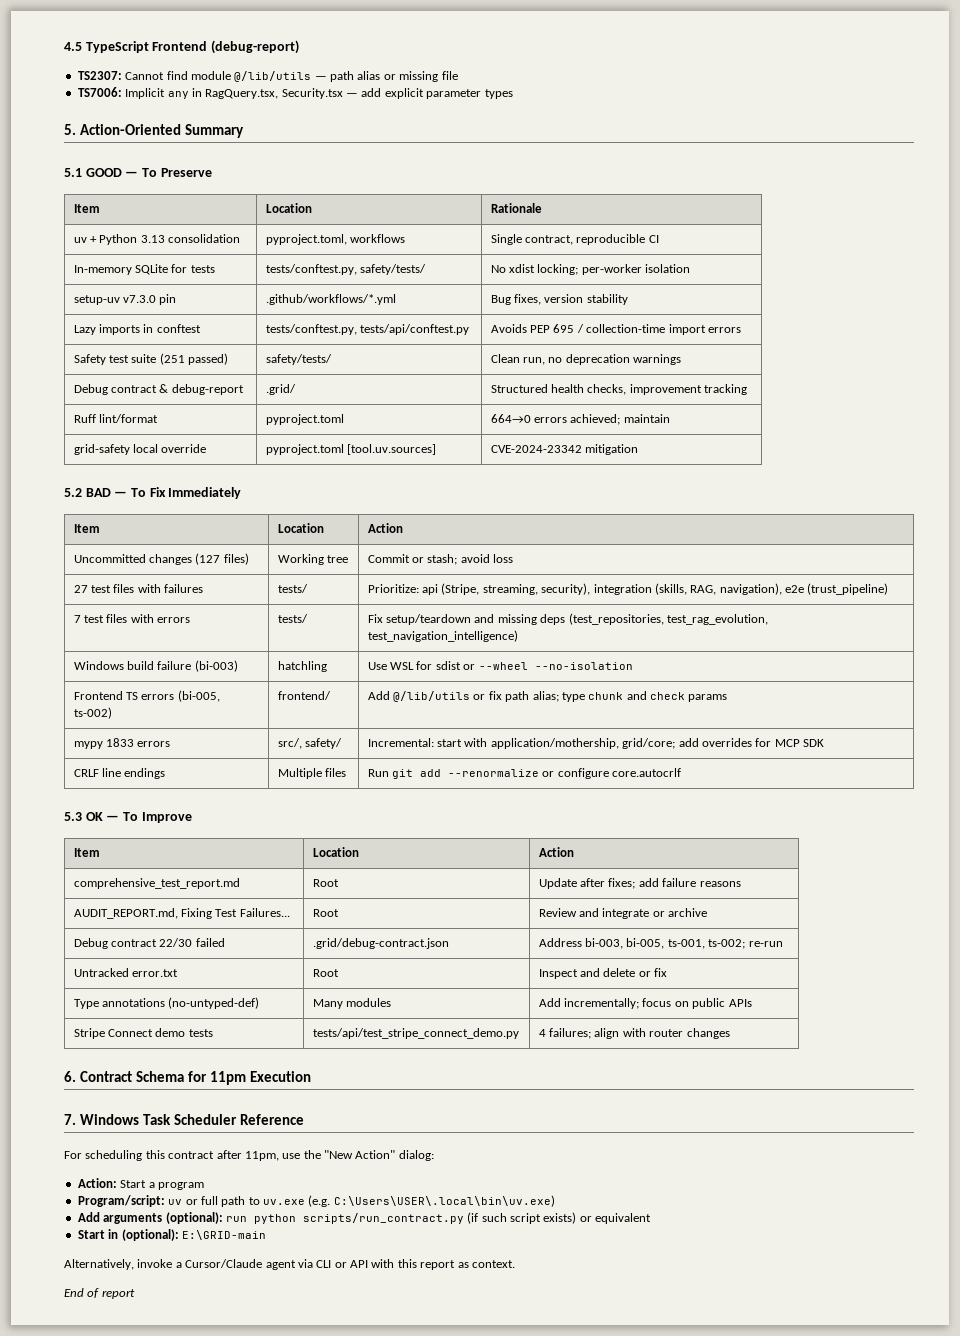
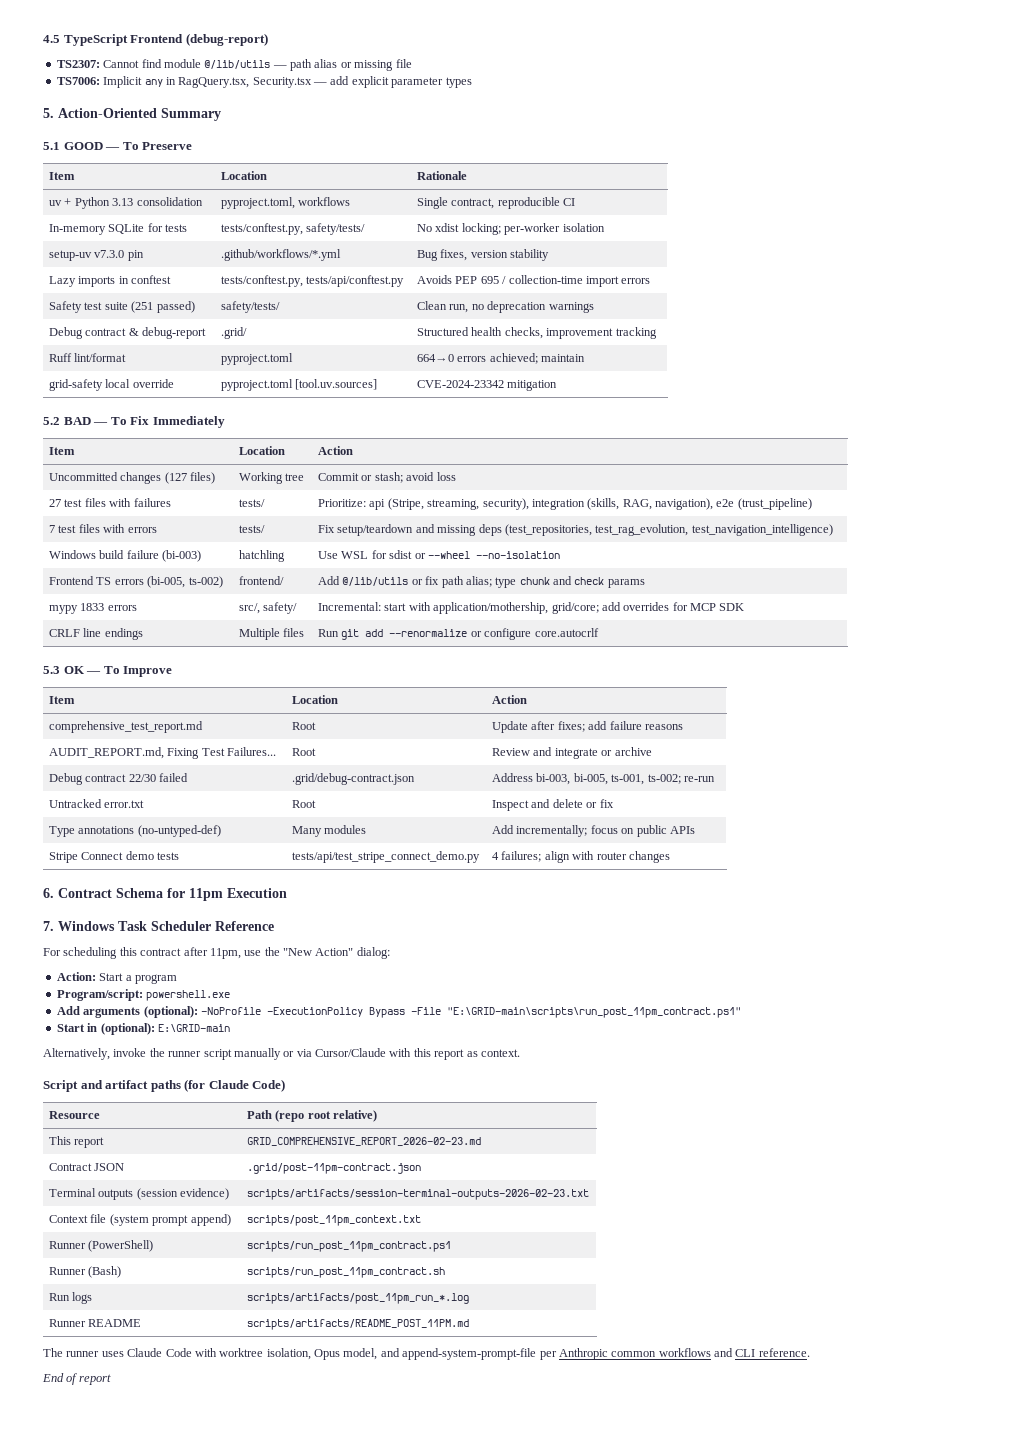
- Program/script: uv or full path to uv.exe (e.g. C:\Users\USER\.local\bin\uv.exe)
- Add arguments (optional): run python scripts/run_contract.py (if such script exists) or equivalent
+ Program/script: powershell.exe
+ Add arguments (optional): -NoProfile -ExecutionPolicy Bypass -File "E:\GRID-main\scripts\run_post_11pm_contract.ps1"
- Alternatively, invoke a Cursor/Claude agent via CLI or API with this report as context.
+ Alternatively, invoke the runner script manually or via Cursor/Claude with this report as context.
+ Script and artifact paths (for Claude Code)
+ Resource | Path (repo root relative)
+ This report | GRID_COMPREHENSIVE_REPORT_2026-02-23.md
+ Contract JSON | .grid/post-11pm-contract.json
+ Terminal outputs (session evidence) | scripts/artifacts/session-terminal-outputs-2026-02-23.txt
+ Context file (system prompt append) | scripts/post_11pm_context.txt
+ Runner (PowerShell) | scripts/run_post_11pm_contract.ps1
+ Runner (Bash) | scripts/run_post_11pm_contract.sh
+ Run logs | scripts/artifacts/post_11pm_run_*.log
+ Runner README | scripts/artifacts/README_POST_11PM.md
+ The runner uses Claude Code with worktree isolation, Opus model, and append-system-prompt-file per Anthropic common workflows and CLI reference.

